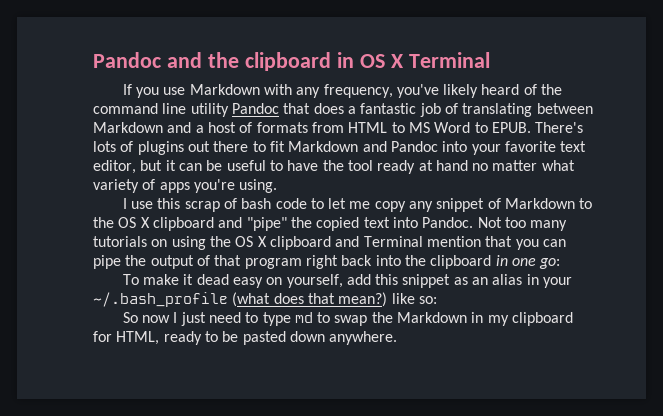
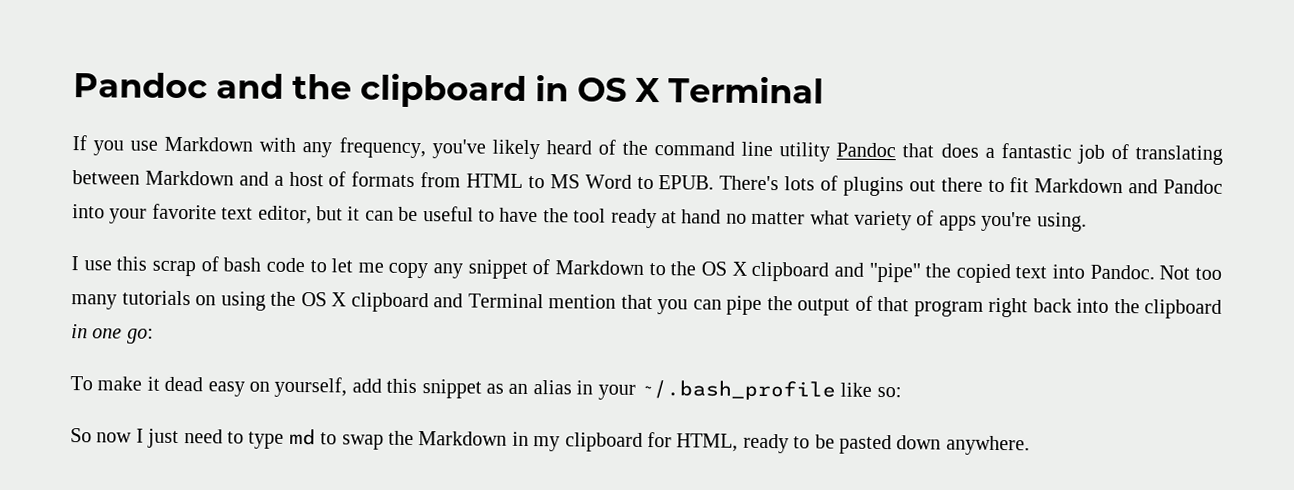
- To make it dead easy on yourself, add this snippet as an alias in your ~/.bash_profile (what does that mean?) like so:
+ To make it dead easy on yourself, add this snippet as an alias in your ~/.bash_profile like so:

